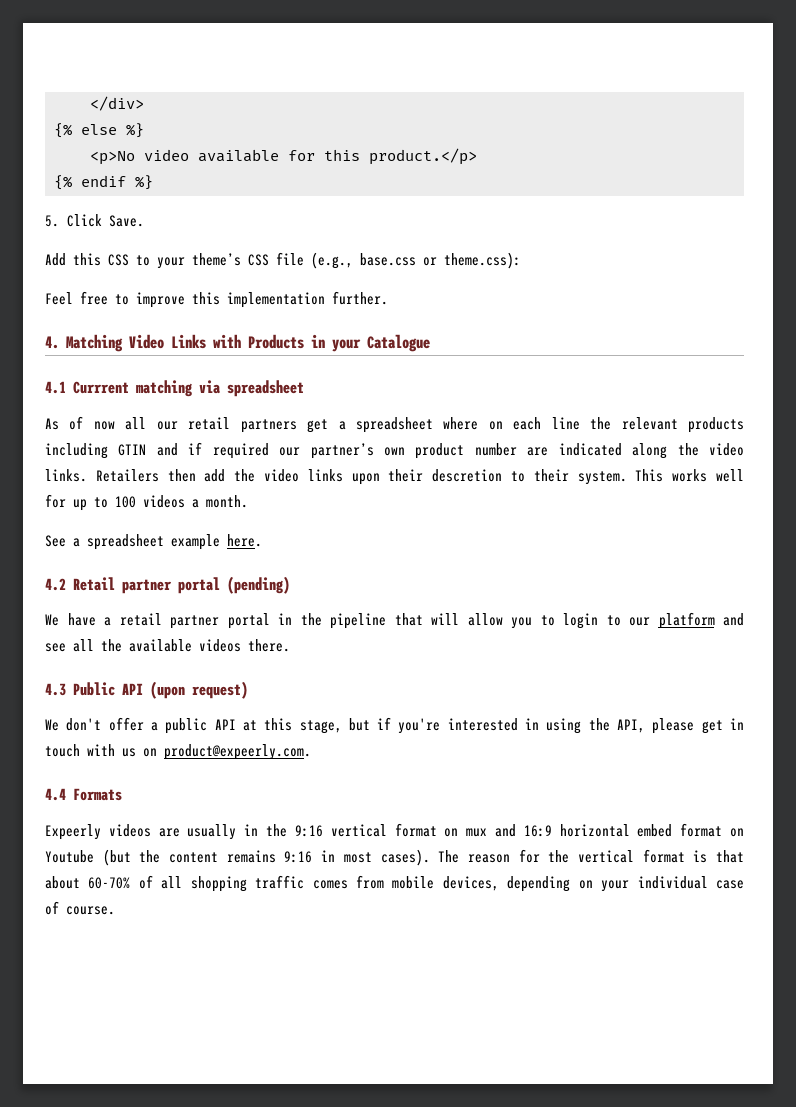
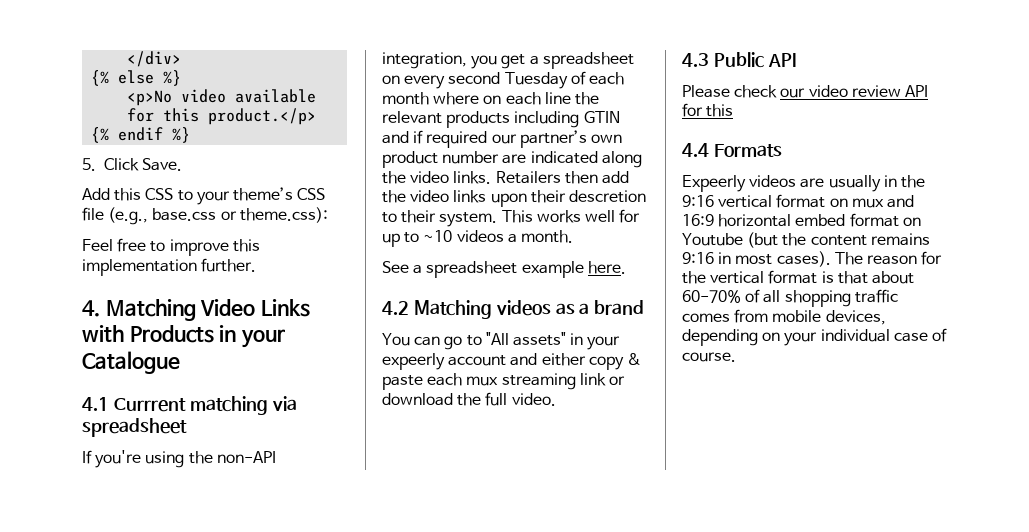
- As of now all our retail partners get a spreadsheet where on each line the relevant products including GTIN and if required our partner’s own product number are indicated along the video links.
+ If you're using the non-API integration, you get a spreadsheet on every second Tuesday of each month where on each line the relevant products including GTIN and if required our partner’s own product number are indicated along the video links.
- This works well for up to 100 videos a month.
+ This works well for up to ~10 videos a month.
- 4.2 Retail partner portal (pending)
- We have a retail partner portal in the pipeline that will allow you to login to our platform and see all the available videos there.
- 4.3 Public API (upon request)
- We don't offer a public API at this stage, but if you're interested in using the API, please get in touch with us on product@expeerly.com.
+ 4.2 Matching videos as a brand
+ You can go to "All assets" in your expeerly account and either copy & paste each mux streaming link or download the full video.
+ 4.3 Public API
+ Please check our video review API for this

